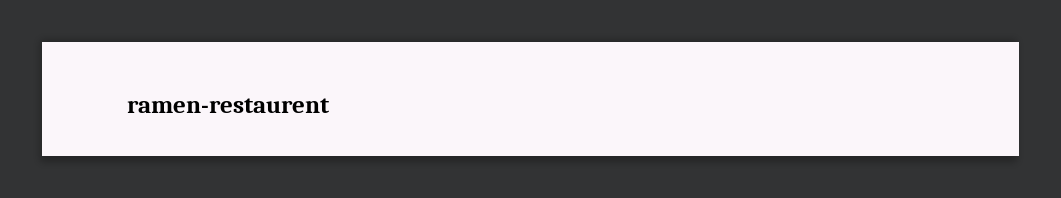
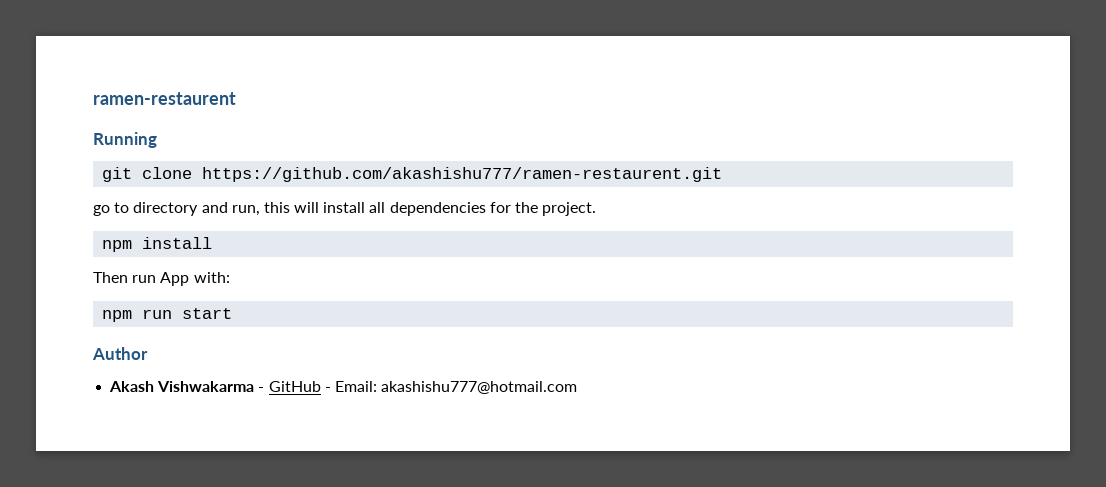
+ Running
+ git clone https://github.com/akashishu777/ramen-restaurent.git
+ go to directory and run, this will install all dependencies for the project.
+ npm install
+ Then run App with:
+ npm run start
+ Author
+ Akash Vishwakarma - GitHub - Email: akashishu777@hotmail.com

